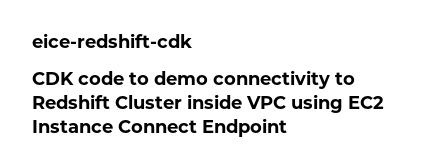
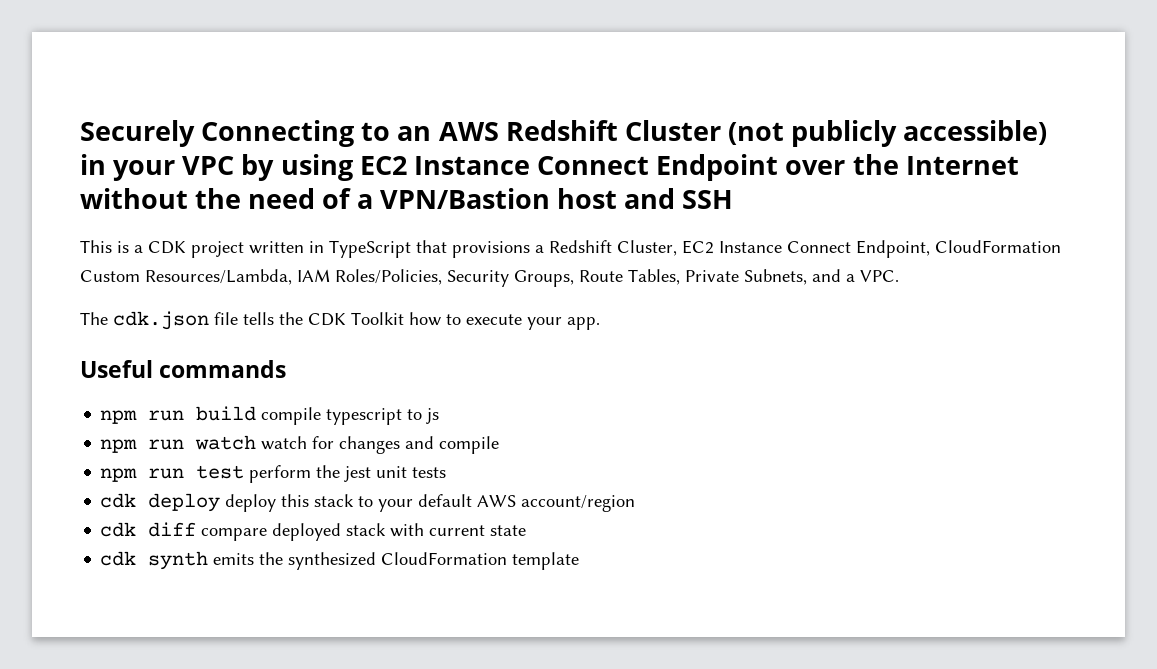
- eice-redshift-cdk
- CDK code to demo connectivity to Redshift Cluster inside VPC using EC2 Instance Connect Endpoint
+ Securely Connecting to an AWS Redshift Cluster (not publicly accessible) in your VPC by using EC2 Instance Connect Endpoint over the Internet without the need of a VPN/Bastion host and SSH
+ This is a CDK project written in TypeScript that provisions a Redshift Cluster, EC2 Instance Connect Endpoint, CloudFormation Custom Resources/Lambda, IAM Roles/Policies, Security Groups, Route Tables, Private Subnets, and a VPC.
+ The cdk.json file tells the CDK Toolkit how to execute your app.
+ Useful commands
+ npm run build compile typescript to js
+ npm run watch watch for changes and compile
+ npm run test perform the jest unit tests
+ cdk deploy deploy this stack to your default AWS account/region
+ cdk diff compare deployed stack with current state
+ cdk synth emits the synthesized CloudFormation template

